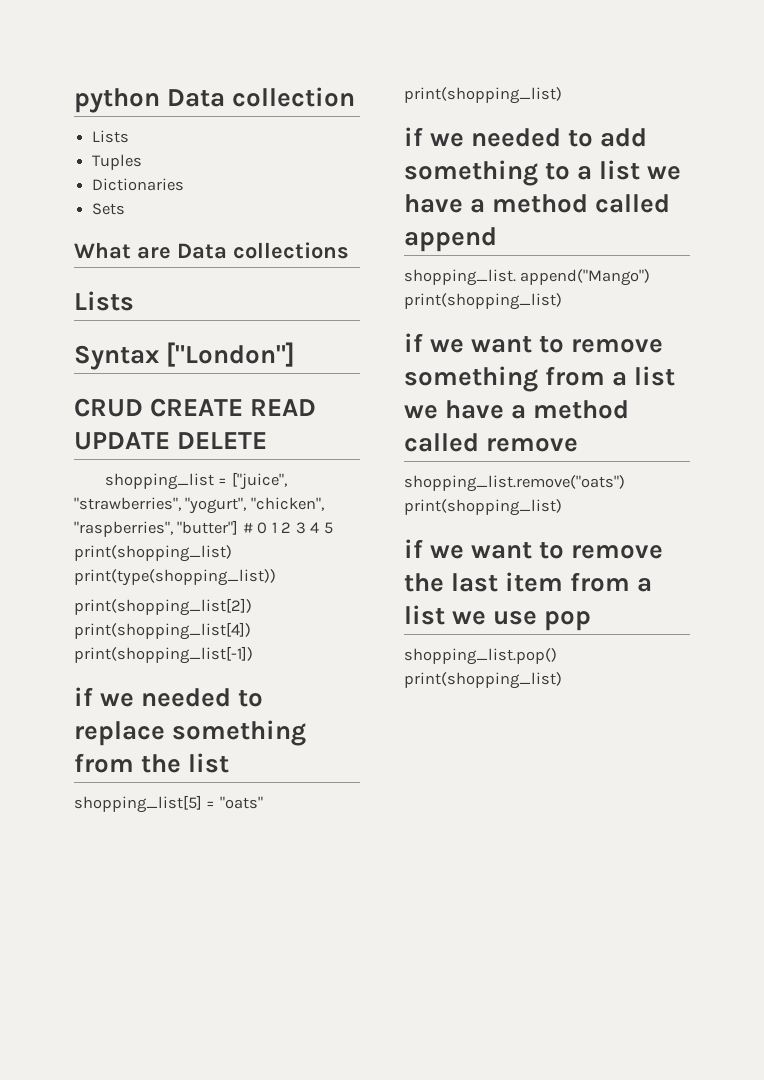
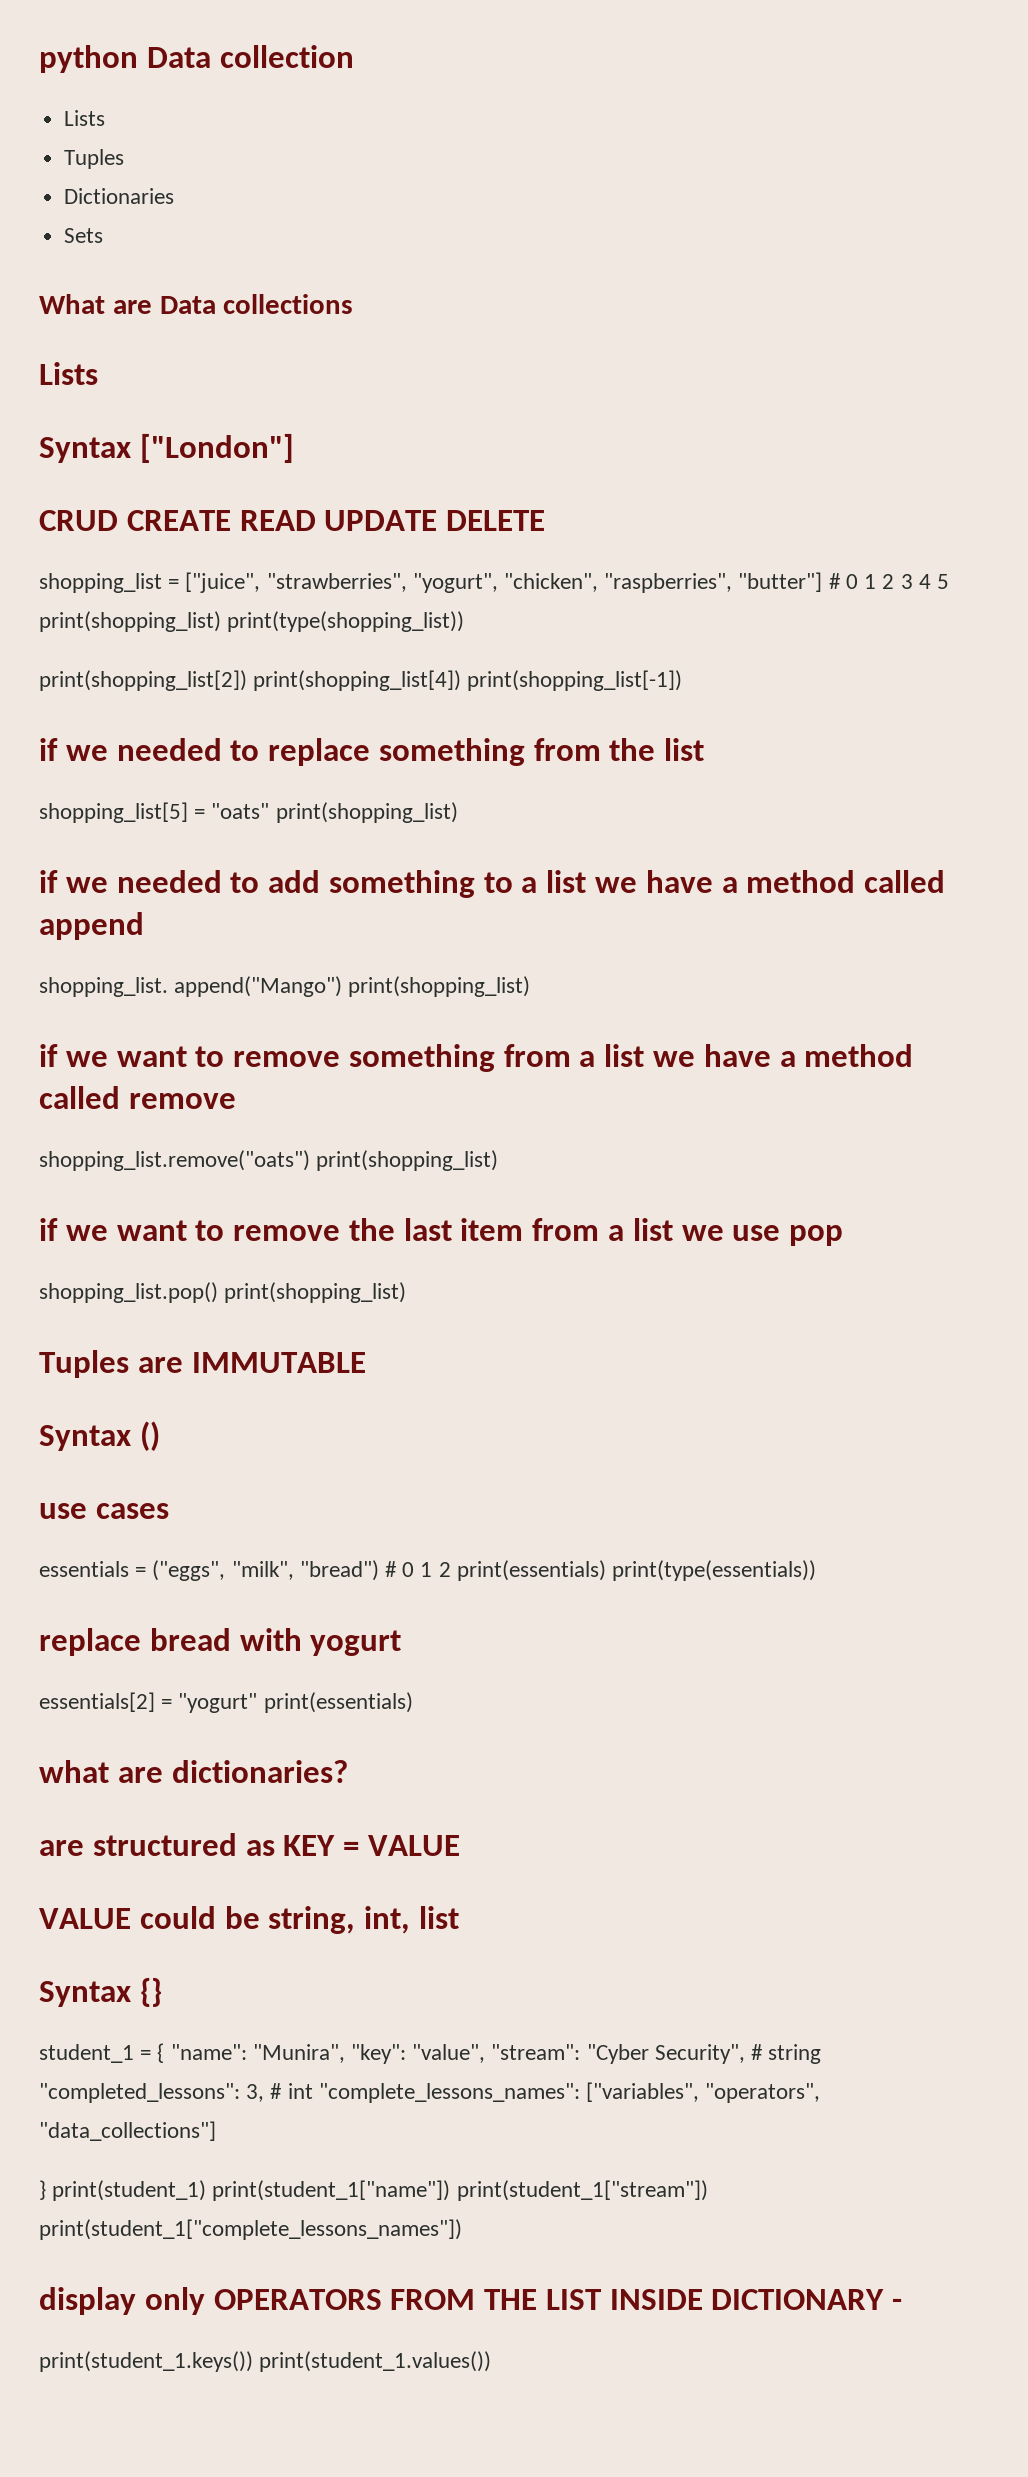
+ Tuples are IMMUTABLE
+ Syntax ()
+ use cases
+ essentials = ("eggs", "milk", "bread") # 0 1 2 print(essentials) print(type(essentials))
+ replace bread with yogurt
+ essentials[2] = "yogurt" print(essentials)
+ what are dictionaries?
+ are structured as KEY = VALUE
+ VALUE could be string, int, list
+ Syntax {}
+ student_1 = { "name": "Munira", "key": "value", "stream": "Cyber Security", # string "completed_lessons": 3, # int "complete_lessons_names": ["variables", "operators", "data_collections"]
+ } print(student_1) print(student_1["name"]) print(student_1["stream"]) print(student_1["complete_lessons_names"])
+ display only OPERATORS FROM THE LIST INSIDE DICTIONARY -
+ print(student_1.keys()) print(student_1.values())

